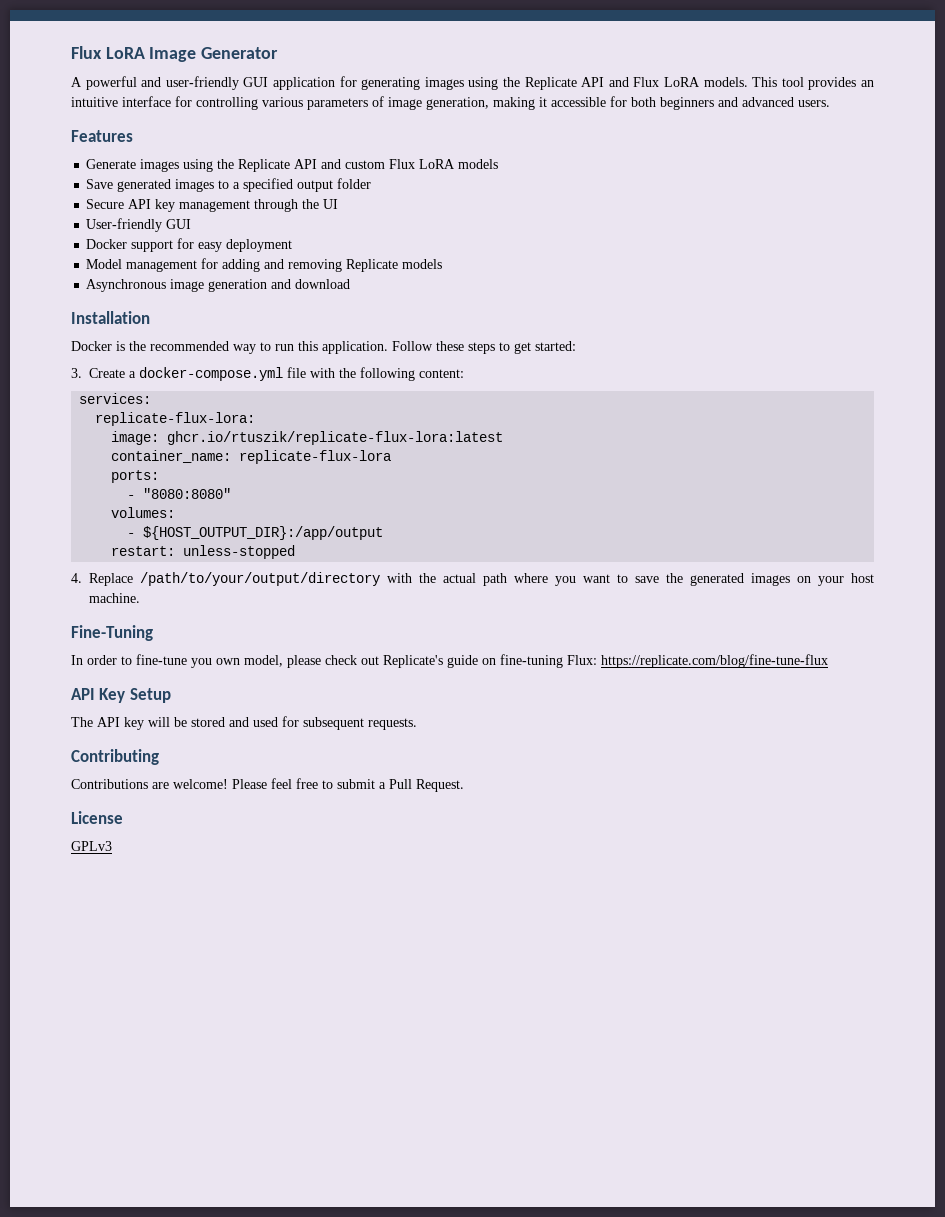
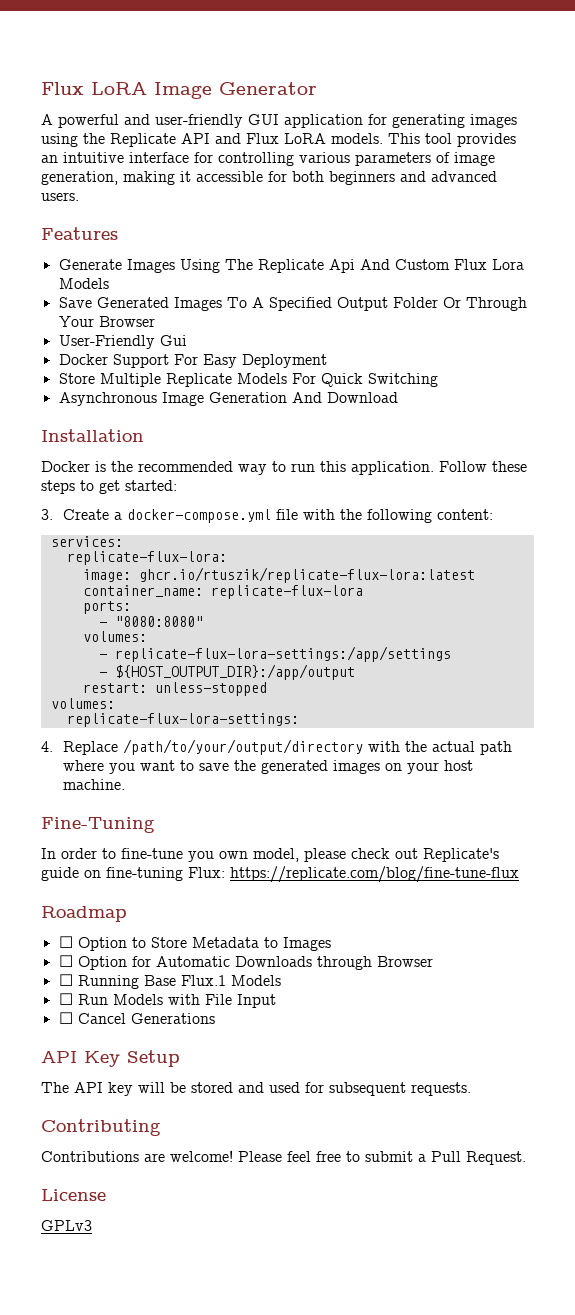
- Generate images using the Replicate API and custom Flux LoRA models
- Save generated images to a specified output folder
- Secure API key management through the UI
- User-friendly GUI
- Docker support for easy deployment
- Model management for adding and removing Replicate models
- Asynchronous image generation and download
+ Generate Images Using The Replicate Api And Custom Flux Lora Models
+ Save Generated Images To A Specified Output Folder Or Through Your Browser
+ User-Friendly Gui
+ Docker Support For Easy Deployment
+ Store Multiple Replicate Models For Quick Switching
+ Asynchronous Image Generation And Download
+ - replicate-flux-lora-settings:/app/settings
  restart: unless-stopped
+ volumes:
+ replicate-flux-lora-settings:
+ Roadmap
+ ☐ Option to Store Metadata to Images
+ ☐ Option for Automatic Downloads through Browser
+ ☐ Running Base Flux.1 Models
+ ☐ Run Models with File Input
+ ☐ Cancel Generations

